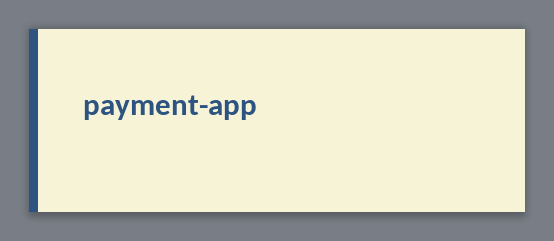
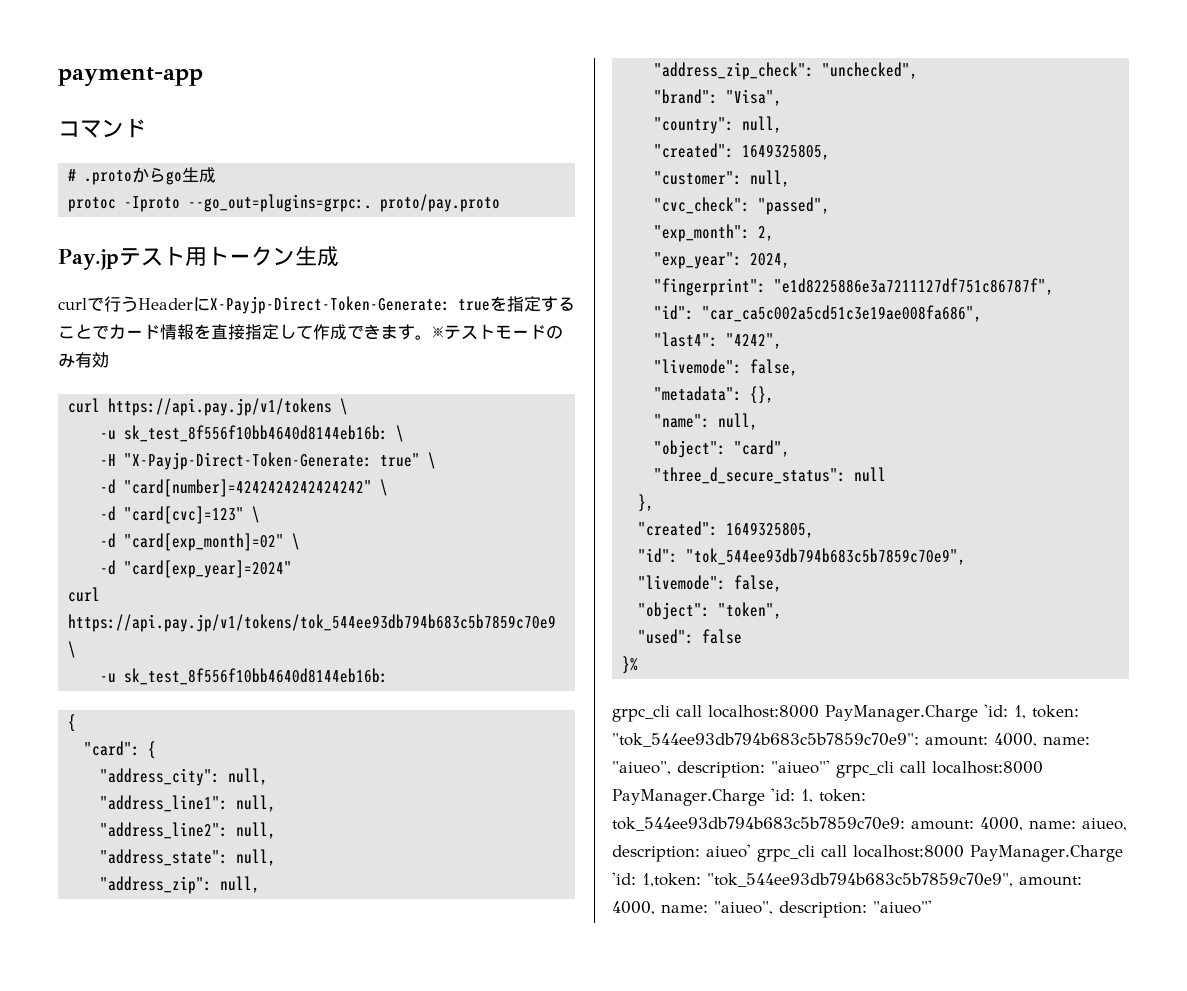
+ コマンド
+ # .protoからgo生成
+ protoc -Iproto --go_out=plugins=grpc:. proto/pay.proto
+ Pay.jpテスト用トークン生成
+ curlで行うHeaderにX-Payjp-Direct-Token-Generate: trueを指定することでカード情報を直接指定して作成できます。※テストモードのみ有効
+ curl https://api.pay.jp/v1/tokens \
+ -u sk_test_8f556f10bb4640d8144eb16b: \
+ -H "X-Payjp-Direct-Token-Generate: true" \
+ -d "card[number]=4242424242424242" \
+ -d "card[cvc]=123" \
+ -d "card[exp_month]=02" \
+ -d "card[exp_year]=2024"
+ curl https://api.pay.jp/v1/tokens/tok_544ee93db794b683c5b7859c70e9 \
+ -u sk_test_8f556f10bb4640d8144eb16b:
+ {
+ "card": {
+ "address_city": null,
+ "address_line1": null,
+ "address_line2": null,
+ "address_state": null,
+ "address_zip": null,
+ "address_zip_check": "unchecked",
+ "brand": "Visa",
+ "country": null,
+ "created": 1649325805,
+ "customer": null,
+ "cvc_check": "passed",
+ "exp_month": 2,
+ "exp_year": 2024,
+ "fingerprint": "e1d8225886e3a7211127df751c86787f",
+ "id": "car_ca5c002a5cd51c3e19ae008fa686",
+ "last4": "4242",
+ "livemode": false,
+ "metadata": {},
+ "name": null,
+ "object": "card",
+ "three_d_secure_status": null
+ },
+ "created": 1649325805,
+ "id": "tok_544ee93db794b683c5b7859c70e9",
+ "livemode": false,
+ "object": "token",
+ "used": false
+ }%
+ grpc_cli call localhost:8000 PayManager.Charge 'id: 1, token: "tok_544ee93db794b683c5b7859c70e9": amount: 4000, name: "aiueo", description: "aiueo"' grpc_cli call localhost:8000 PayManager.Charge 'id: 1, token: tok_544ee93db794b683c5b7859c70e9: amount: 4000, name: aiueo, description: aiueo' grpc_cli call localhost:8000 PayManager.Charge 'id: 1,token: "tok_544ee93db794b683c5b7859c70e9", amount: 4000, name: "aiueo", description: "aiueo"'

